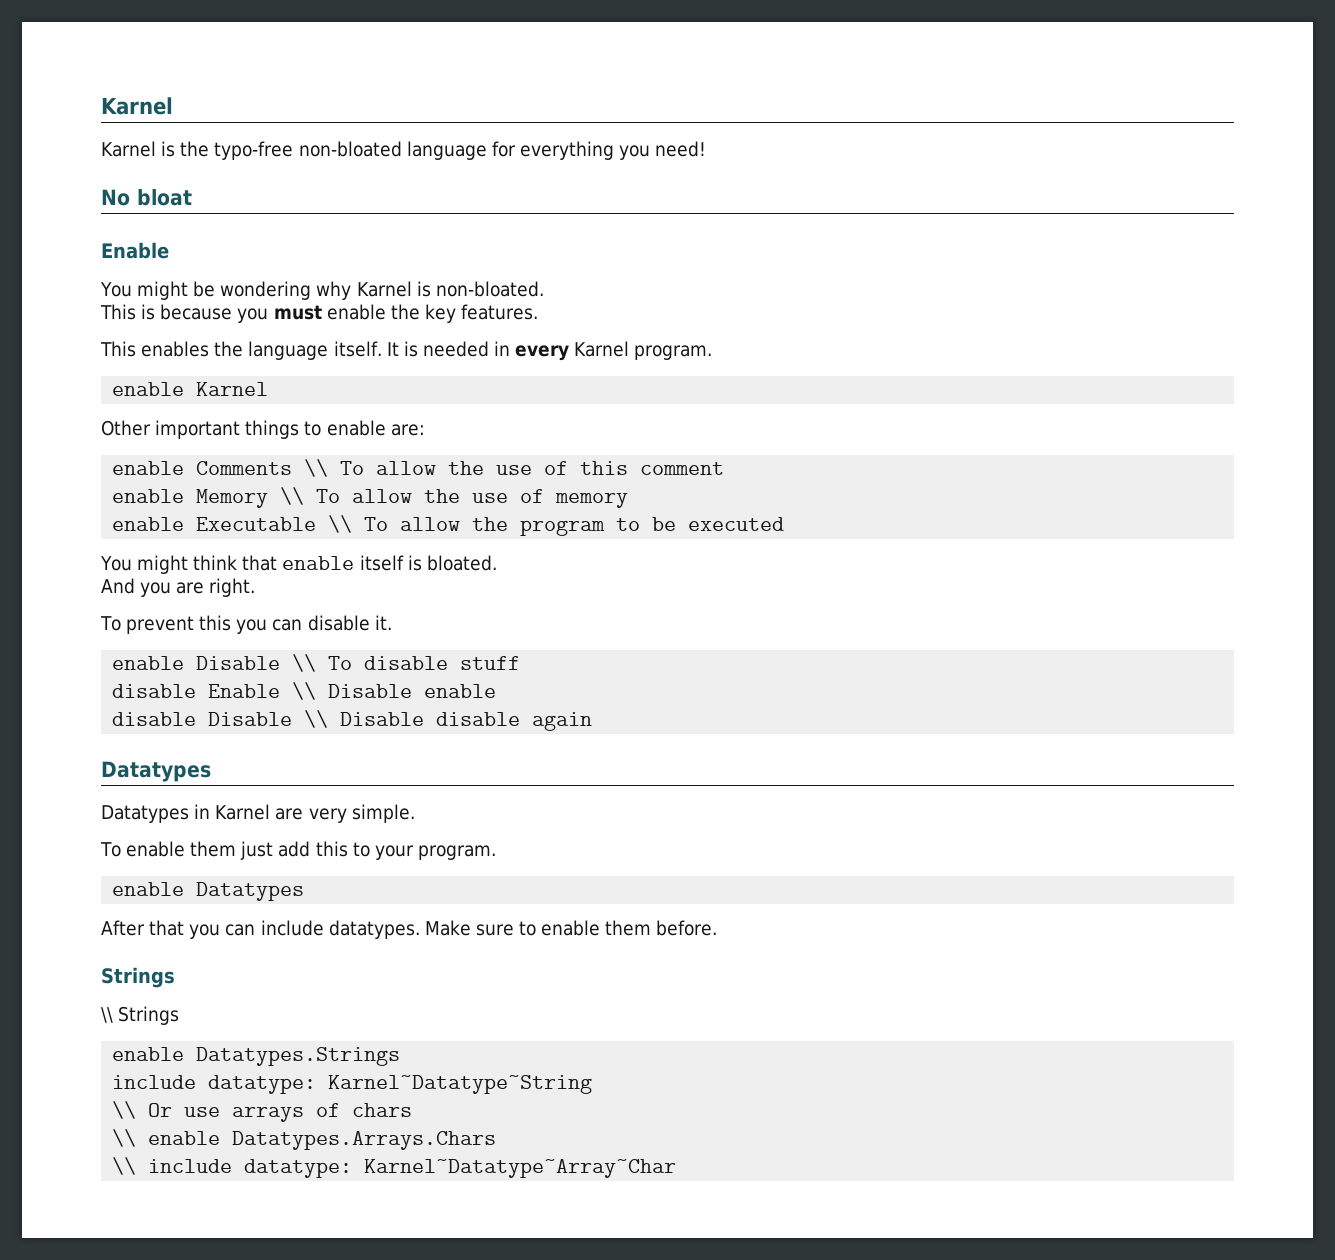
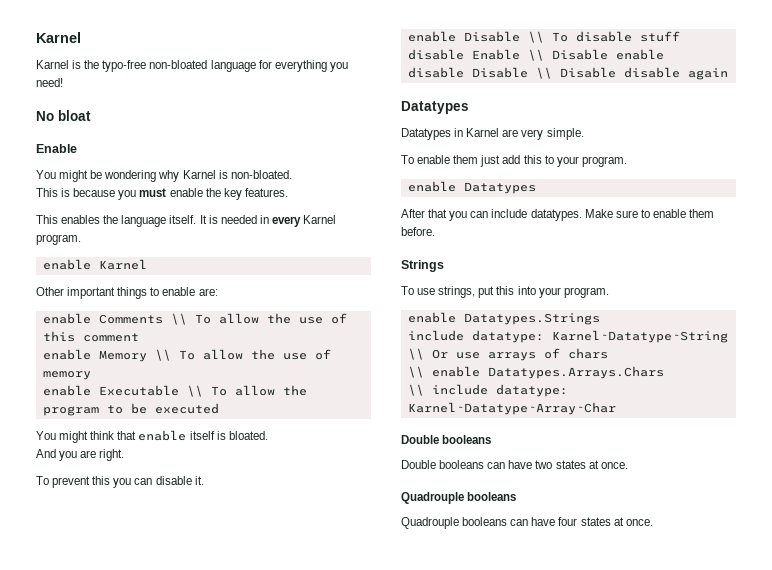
- \\ Strings
+ To use strings, put this into your program.
  \\ include datatype: Karnel~Datatype~Array~Char
+ Double booleans
+ Double booleans can have two states at once.
+ Quadrouple booleans
+ Quadrouple booleans can have four states at once.

